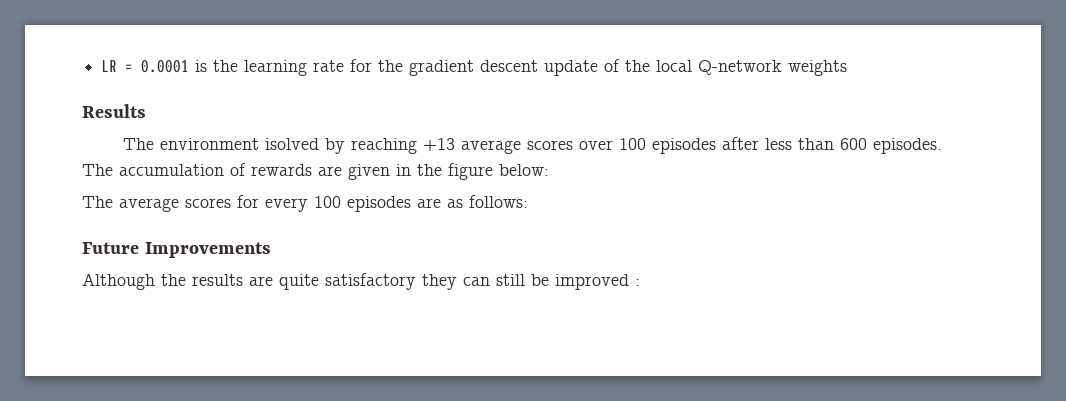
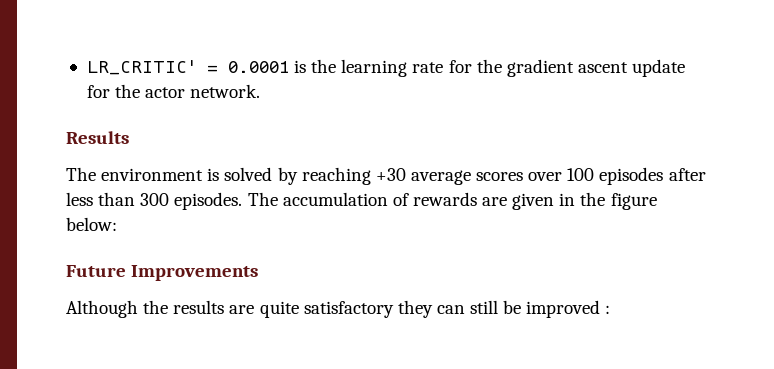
- LR = 0.0001 is the learning rate for the gradient descent update of the local Q-network weights
+ LR_CRITIC' = 0.0001 is the learning rate for the gradient ascent update for the actor network.
- The environment isolved by reaching +13 average scores over 100 episodes after less than 600 episodes.
+ The environment is solved by reaching +30 average scores over 100 episodes after less than 300 episodes.
- The average scores for every 100 episodes are as follows:

